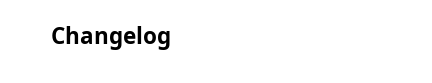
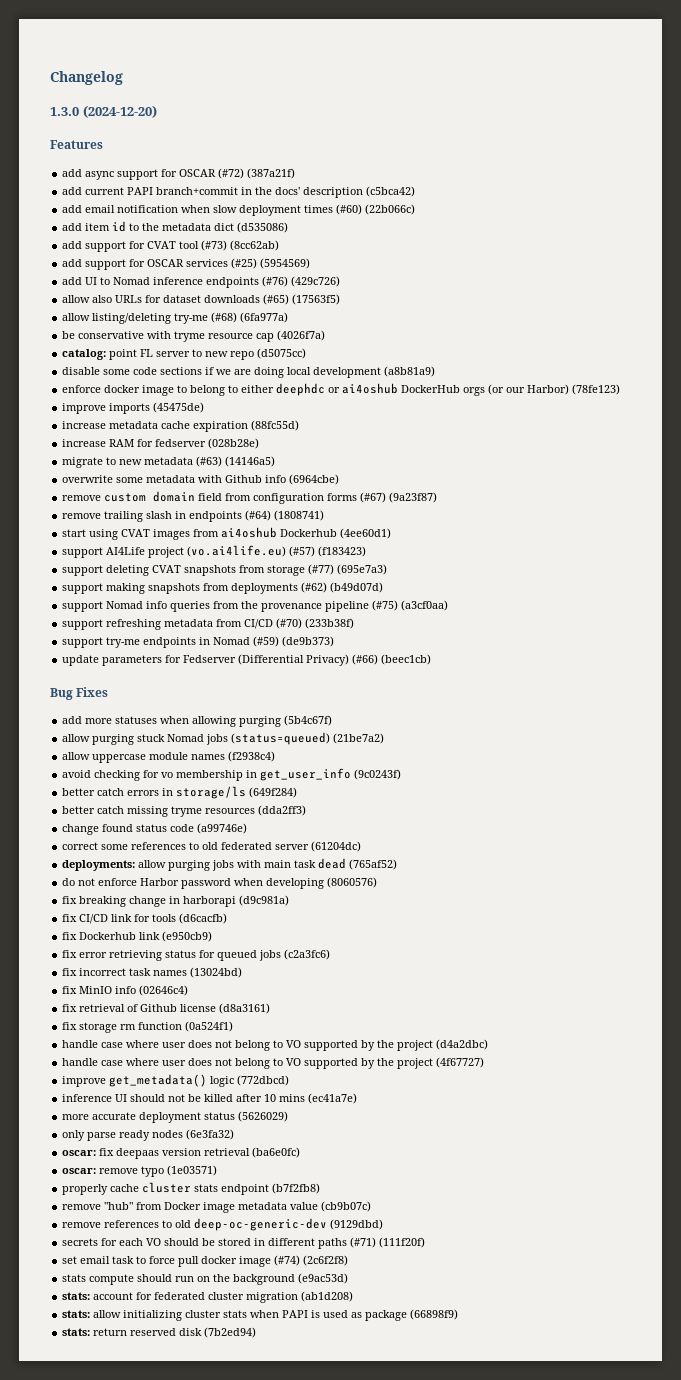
+ 1.3.0 (2024-12-20)
+ Features
+ add async support for OSCAR (#72) (387a21f)
+ add current PAPI branch+commit in the docs' description (c5bca42)
+ add email notification when slow deployment times (#60) (22b066c)
+ add item id to the metadata dict (d535086)
+ add support for CVAT tool (#73) (8cc62ab)
+ add support for OSCAR services (#25) (5954569)
+ add UI to Nomad inference endpoints (#76) (429c726)
+ allow also URLs for dataset downloads (#65) (17563f5)
+ allow listing/deleting try-me (#68) (6fa977a)
+ be conservative with tryme resource cap (4026f7a)
+ catalog: point FL server to new repo (d5075cc)
+ disable some code sections if we are doing local development (a8b81a9)
+ enforce docker image to belong to either deephdc or ai4oshub DockerHub orgs (or our Harbor) (78fe123)
+ improve imports (45475de)
+ increase metadata cache expiration (88fc55d)
+ increase RAM for fedserver (028b28e)
+ migrate to new metadata (#63) (14146a5)
+ overwrite some metadata with Github info (6964cbe)
+ remove custom domain field from configuration forms (#67) (9a23f87)
+ remove trailing slash in endpoints (#64) (1808741)
+ start using CVAT images from ai4oshub Dockerhub (4ee60d1)
+ support AI4Life project (vo.ai4life.eu) (#57) (f183423)
+ support deleting CVAT snapshots from storage (#77) (695e7a3)
+ support making snapshots from deployments (#62) (b49d07d)
+ support Nomad info queries from the provenance pipeline (#75) (a3cf0aa)
+ support refreshing metadata from CI/CD (#70) (233b38f)
+ support try-me endpoints in Nomad (#59) (de9b373)
+ update parameters for Fedserver (Differential Privacy) (#66) (beec1cb)
+ Bug Fixes
+ add more statuses when allowing purging (5b4c67f)
+ allow purging stuck Nomad jobs (status=queued) (21be7a2)
+ allow uppercase module names (f2938c4)
+ avoid checking for vo membership in get_user_info (9c0243f)
+ better catch errors in storage/ls (649f284)
+ better catch missing tryme resources (dda2ff3)
+ change found status code (a99746e)
+ correct some references to old federated server (61204dc)
+ deployments: allow purging jobs with main task dead (765af52)
+ do not enforce Harbor password when developing (8060576)
+ fix breaking change in harborapi (d9c981a)
+ fix CI/CD link for tools (d6cacfb)
+ fix Dockerhub link (e950cb9)
+ fix error retrieving status for queued jobs (c2a3fc6)
+ fix incorrect task names (13024bd)
+ fix MinIO info (02646c4)
+ fix retrieval of Github license (d8a3161)
+ fix storage rm function (0a524f1)
+ handle case where user does not belong to VO supported by the project (d4a2dbc)
+ handle case where user does not belong to VO supported by the project (4f67727)
+ improve get_metadata() logic (772dbcd)
+ inference UI should not be killed after 10 mins (ec41a7e)
+ more accurate deployment status (5626029)
+ only parse ready nodes (6e3fa32)
+ oscar: fix deepaas version retrieval (ba6e0fc)
+ oscar: remove typo (1e03571)
+ properly cache cluster stats endpoint (b7f2fb8)
+ remove "hub" from Docker image metadata value (cb9b07c)
+ remove references to old deep-oc-generic-dev (9129dbd)
+ secrets for each VO should be stored in different paths (#71) (111f20f)
+ set email task to force pull docker image (#74) (2c6f2f8)
+ stats compute should run on the background (e9ac53d)
+ stats: account for federated cluster migration (ab1d208)
+ stats: allow initializing cluster stats when PAPI is used as package (66898f9)
+ stats: return reserved disk (7b2ed94)

